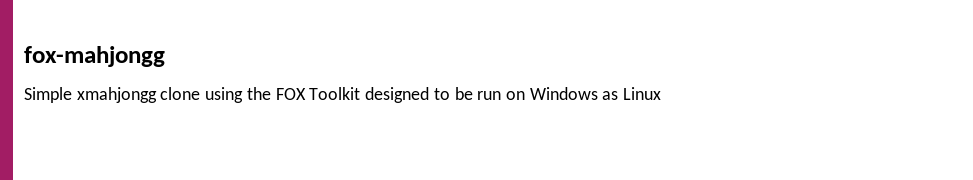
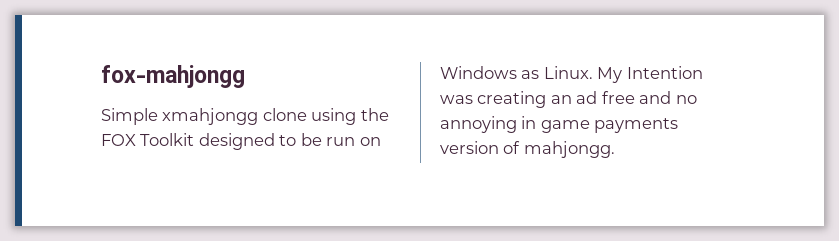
- Simple xmahjongg clone using the FOX Toolkit designed to be run on Windows as Linux
+ Simple xmahjongg clone using the FOX Toolkit designed to be run on Windows as Linux. My Intention was creating an ad free and no annoying in game payments version of mahjongg.

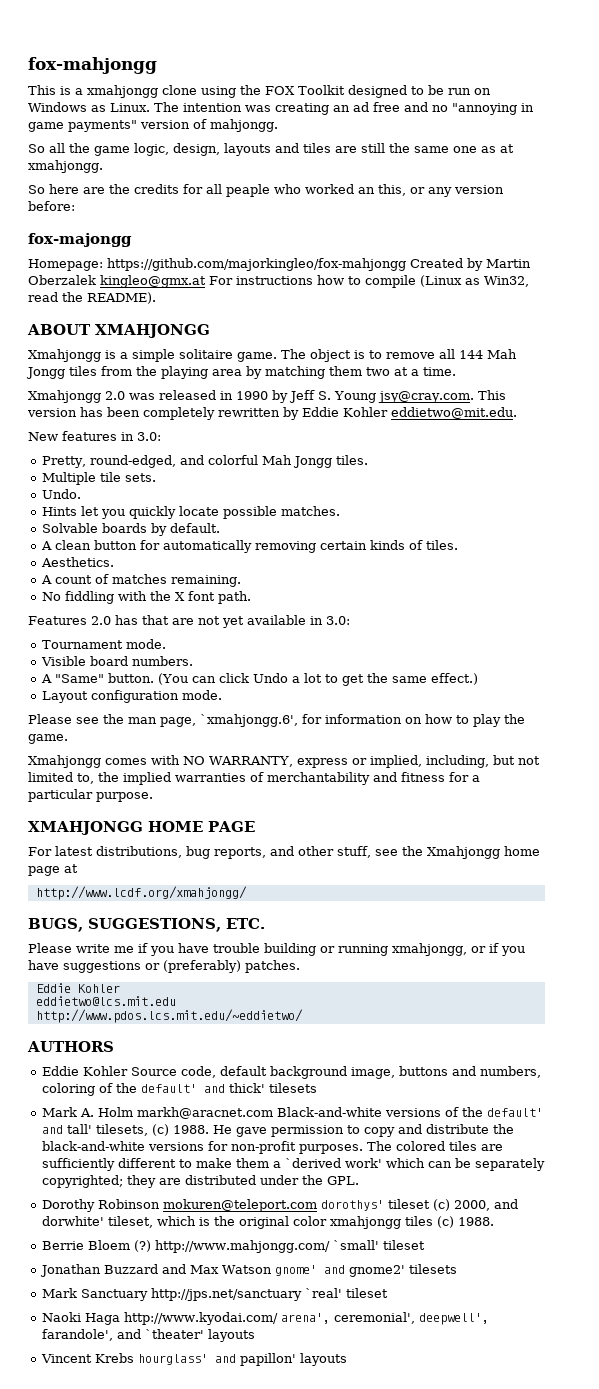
- Simple xmahjongg clone using the FOX Toolkit designed to be run on Windows as Linux.
+ This is a xmahjongg clone using the FOX Toolkit designed to be run on Windows as Linux.
- My Intention was creating an ad free and no annoying in game payments version of mahjongg.
+ The intention was creating an ad free and no "annoying in game payments" version of mahjongg.
+ So all the game logic, design, layouts and tiles are still the same one as at xmahjongg.
+ So here are the credits for all peaple who worked an this, or any version before:
+ fox-majongg
+ Homepage: https://github.com/majorkingleo/fox-mahjongg Created by Martin Oberzalek kingleo@gmx.at For instructions how to compile (Linux as Win32, read the README).
+ ABOUT XMAHJONGG
+ Xmahjongg is a simple solitaire game. The object is to remove all 144 Mah Jongg tiles from the playing area by matching them two at a time.
+ Xmahjongg 2.0 was released in 1990 by Jeff S. Young jsy@cray.com. This version has been completely rewritten by Eddie Kohler eddietwo@mit.edu.
+ New features in 3.0:
+ Pretty, round-edged, and colorful Mah Jongg tiles.
+ Multiple tile sets.
+ Undo.
+ Hints let you quickly locate possible matches.
+ Solvable boards by default.
+ A clean button for automatically removing certain kinds of tiles.
+ Aesthetics.
+ A count of matches remaining.
+ No fiddling with the X font path.
+ Features 2.0 has that are not yet available in 3.0:
+ Tournament mode.
+ Visible board numbers.
+ A "Same" button. (You can click Undo a lot to get the same effect.)
+ Layout configuration mode.
+ Please see the man page, `xmahjongg.6', for information on how to play the game.
+ Xmahjongg comes with NO WARRANTY, express or implied, including, but not limited to, the implied warranties of merchantability and fitness for a particular purpose.
+ XMAHJONGG HOME PAGE
+ For latest distributions, bug reports, and other stuff, see the Xmahjongg home page at
+ http://www.lcdf.org/xmahjongg/
+ BUGS, SUGGESTIONS, ETC.
+ Please write me if you have trouble building or running xmahjongg, or if you have suggestions or (preferably) patches.
+ Eddie Kohler
+ eddietwo@lcs.mit.edu
+ http://www.pdos.lcs.mit.edu/~eddietwo/
+ AUTHORS
+ Eddie Kohler Source code, default background image, buttons and numbers, coloring of the default' and thick' tilesets
+ Mark A. Holm markh@aracnet.com Black-and-white versions of the default' and tall' tilesets, (c) 1988. He gave permission to copy and distribute the black-and-white versions for non-profit purposes. The colored tiles are sufficiently different to make them a `derived work' which can be separately copyrighted; they are distributed under the GPL.
+ Dorothy Robinson mokuren@teleport.com dorothys' tileset (c) 2000, and dorwhite' tileset, which is the original color xmahjongg tiles (c) 1988.
+ Berrie Bloem (?) http://www.mahjongg.com/ `small' tileset
+ Jonathan Buzzard and Max Watson gnome' and gnome2' tilesets
+ Mark Sanctuary http://jps.net/sanctuary `real' tileset
+ Naoki Haga http://www.kyodai.com/ arena', ceremonial', deepwell', farandole', and `theater' layouts
+ Vincent Krebs hourglass' and papillon' layouts

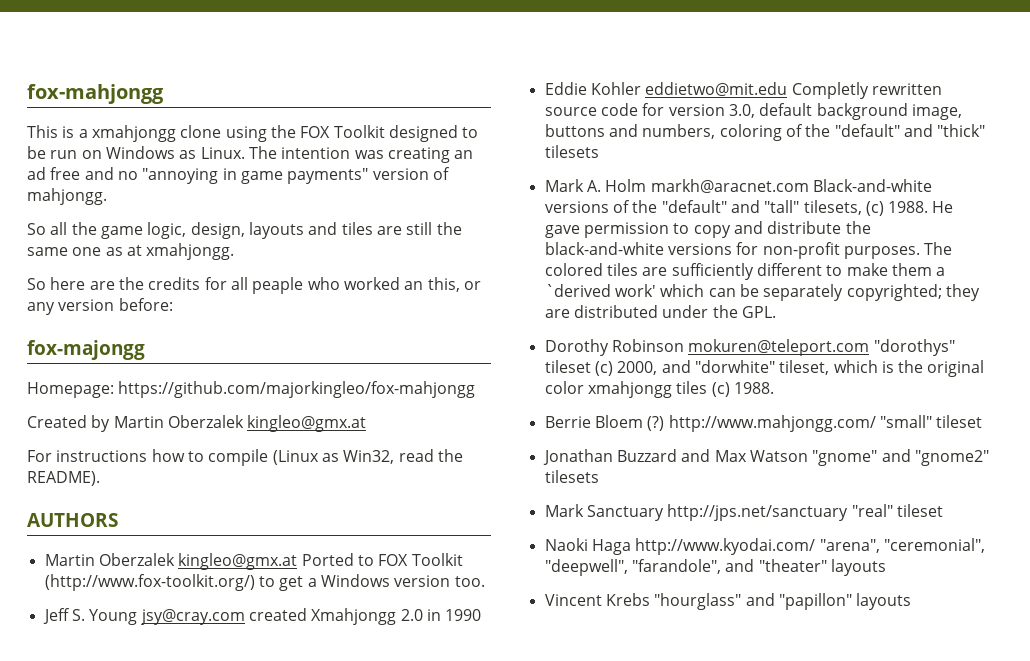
- Homepage: https://github.com/majorkingleo/fox-mahjongg Created by Martin Oberzalek kingleo@gmx.at For instructions how to compile (Linux as Win32, read the README).
+ Homepage: https://github.com/majorkingleo/fox-mahjongg
+ Created by Martin Oberzalek kingleo@gmx.at
+ For instructions how to compile (Linux as Win32, read the README).
- ABOUT XMAHJONGG
- Xmahjongg is a simple solitaire game. The object is to remove all 144 Mah Jongg tiles from the playing area by matching them two at a time.
- Xmahjongg 2.0 was released in 1990 by Jeff S. Young jsy@cray.com. This version has been completely rewritten by Eddie Kohler eddietwo@mit.edu.
- New features in 3.0:
- Pretty, round-edged, and colorful Mah Jongg tiles.
- Multiple tile sets.
- Undo.
- Hints let you quickly locate possible matches.
- Solvable boards by default.
- A clean button for automatically removing certain kinds of tiles.
- Aesthetics.
- A count of matches remaining.
- No fiddling with the X font path.
- Features 2.0 has that are not yet available in 3.0:
- Tournament mode.
- Visible board numbers.
- A "Same" button. (You can click Undo a lot to get the same effect.)
- Layout configuration mode.
- Please see the man page, `xmahjongg.6', for information on how to play the game.
- Xmahjongg comes with NO WARRANTY, express or implied, including, but not limited to, the implied warranties of merchantability and fitness for a particular purpose.
- XMAHJONGG HOME PAGE
- For latest distributions, bug reports, and other stuff, see the Xmahjongg home page at
- http://www.lcdf.org/xmahjongg/
- BUGS, SUGGESTIONS, ETC.
- Please write me if you have trouble building or running xmahjongg, or if you have suggestions or (preferably) patches.
- Eddie Kohler
- eddietwo@lcs.mit.edu
- http://www.pdos.lcs.mit.edu/~eddietwo/
  AUTHORS
- Eddie Kohler Source code, default background image, buttons and numbers, coloring of the default' and thick' tilesets
+ Martin Oberzalek kingleo@gmx.at Ported to FOX Toolkit (http://www.fox-toolkit.org/) to get a Windows version too.
+ Jeff S. Young jsy@cray.com created Xmahjongg 2.0 in 1990
+ Eddie Kohler eddietwo@mit.edu Completly rewritten source code for version 3.0, default background image, buttons and numbers, coloring of the "default" and "thick" tilesets
- Mark A. Holm markh@aracnet.com Black-and-white versions of the default' and tall' tilesets, (c) 1988.
+ Mark A. Holm markh@aracnet.com Black-and-white versions of the "default" and "tall" tilesets, (c) 1988.
- Dorothy Robinson mokuren@teleport.com dorothys' tileset (c) 2000, and dorwhite' tileset, which is the original color xmahjongg tiles (c) 1988.
+ Dorothy Robinson mokuren@teleport.com "dorothys" tileset (c) 2000, and "dorwhite" tileset, which is the original color xmahjongg tiles (c) 1988.
- Berrie Bloem (?) http://www.mahjongg.com/ `small' tileset
+ Berrie Bloem (?) http://www.mahjongg.com/ "small" tileset
- Jonathan Buzzard and Max Watson gnome' and gnome2' tilesets
+ Jonathan Buzzard and Max Watson "gnome" and "gnome2" tilesets
- Mark Sanctuary http://jps.net/sanctuary `real' tileset
+ Mark Sanctuary http://jps.net/sanctuary "real" tileset
- Naoki Haga http://www.kyodai.com/ arena', ceremonial', deepwell', farandole', and `theater' layouts
+ Naoki Haga http://www.kyodai.com/ "arena", "ceremonial", "deepwell", "farandole", and "theater" layouts
- Vincent Krebs hourglass' and papillon' layouts
+ Vincent Krebs "hourglass" and "papillon" layouts

